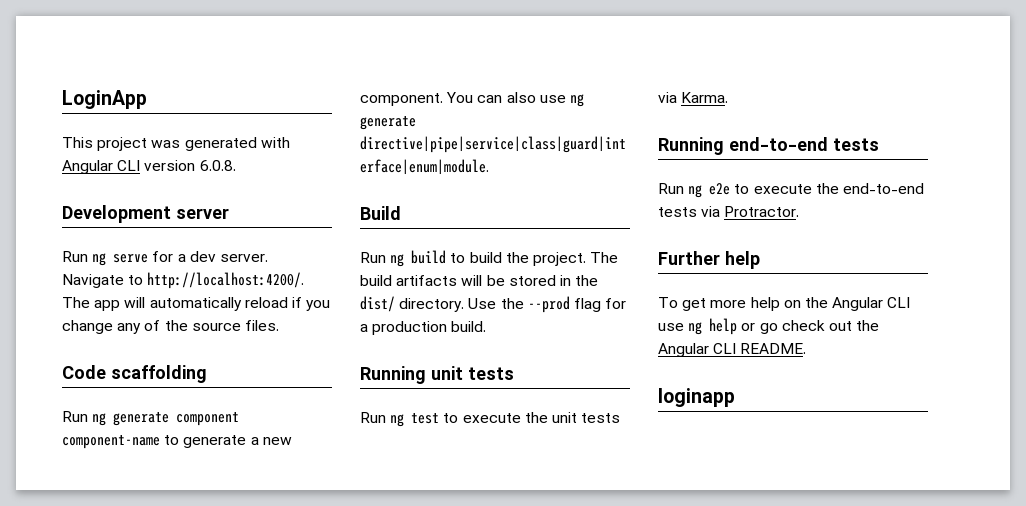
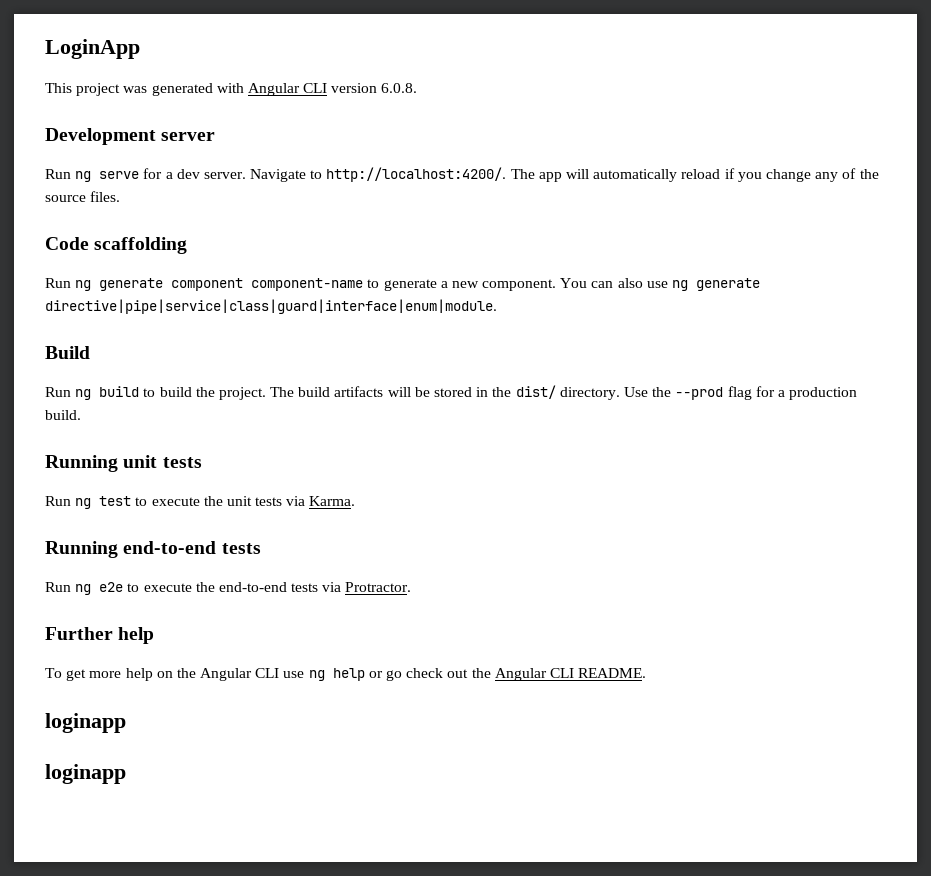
  To get more help on the Angular CLI use ng help or go check out the Angular CLI README.
+ loginapp

